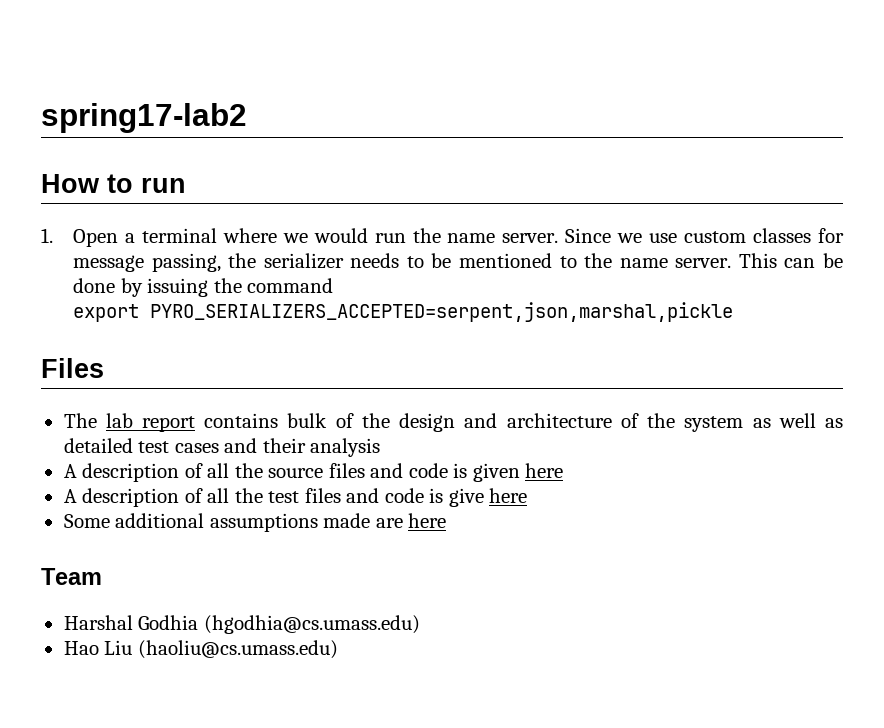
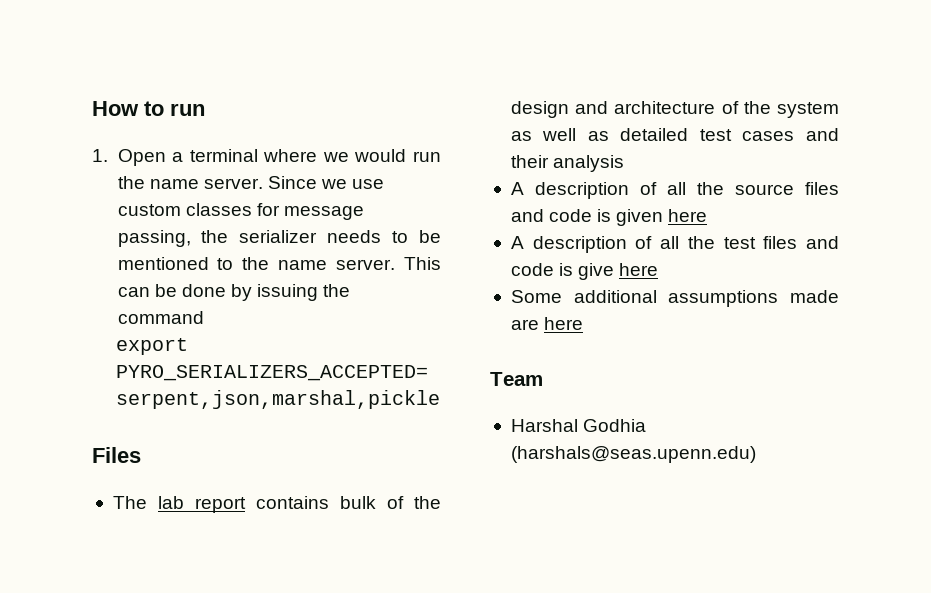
- spring17-lab2
- Harshal Godhia (hgodhia@cs.umass.edu)
- Hao Liu (haoliu@cs.umass.edu)
+ Harshal Godhia (harshals@seas.upenn.edu)

